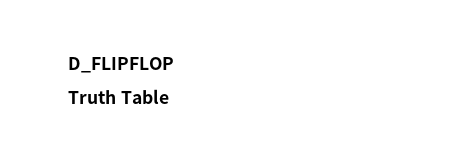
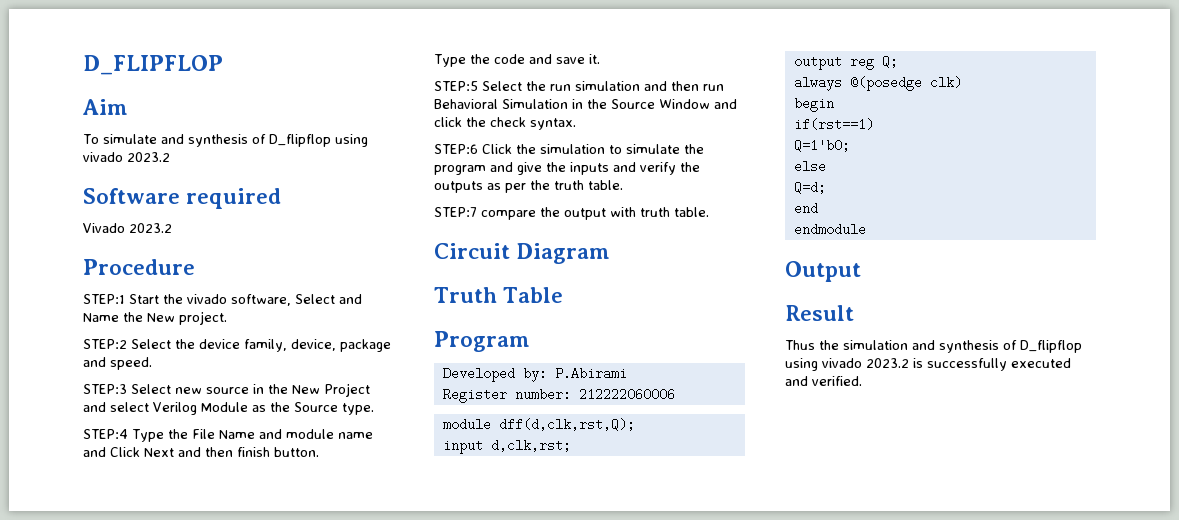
+ Aim
+ To simulate and synthesis of D_flipflop using vivado 2023.2
+ Software required
+ Vivado 2023.2
+ Procedure
+ STEP:1 Start the vivado software, Select and Name the New project.
+ STEP:2 Select the device family, device, package and speed.
+ STEP:3 Select new source in the New Project and select Verilog Module as the Source type.
+ STEP:4 Type the File Name and module name and Click Next and then finish button.
+ Type the code and save it.
+ STEP:5 Select the run simulation and then run Behavioral Simulation in the Source Window and click the check syntax.
+ STEP:6 Click the simulation to simulate the program and give the inputs and verify the outputs as per the truth table.
+ STEP:7 compare the output with truth table.
+ Circuit Diagram
  Truth Table
+ Program
+ Developed by: P.Abirami
+ Register number: 212222060006
+ module dff(d,clk,rst,Q);
+ input d,clk,rst;
+ output reg Q;
+ always @(posedge clk)
+ begin
+ if(rst==1)
+ Q=1'b0;
+ else
+ Q=d;
+ end
+ endmodule
+ Output
+ Result
+ Thus the simulation and synthesis of D_flipflop using vivado 2023.2 is successfully executed and verified.

